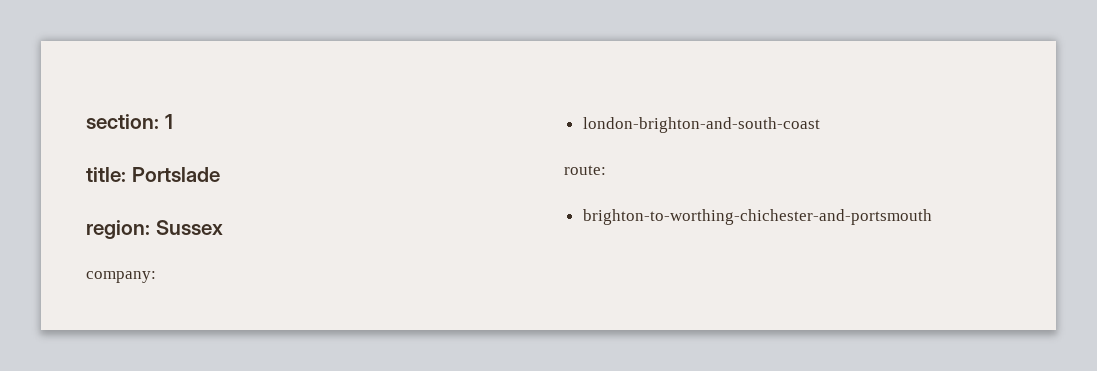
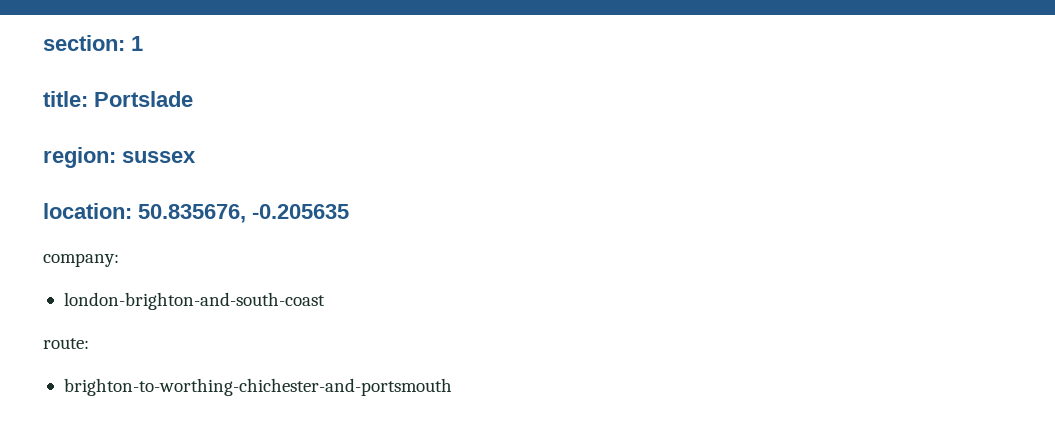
- region: Sussex
+ region: sussex
+ location: 50.835676, -0.205635

